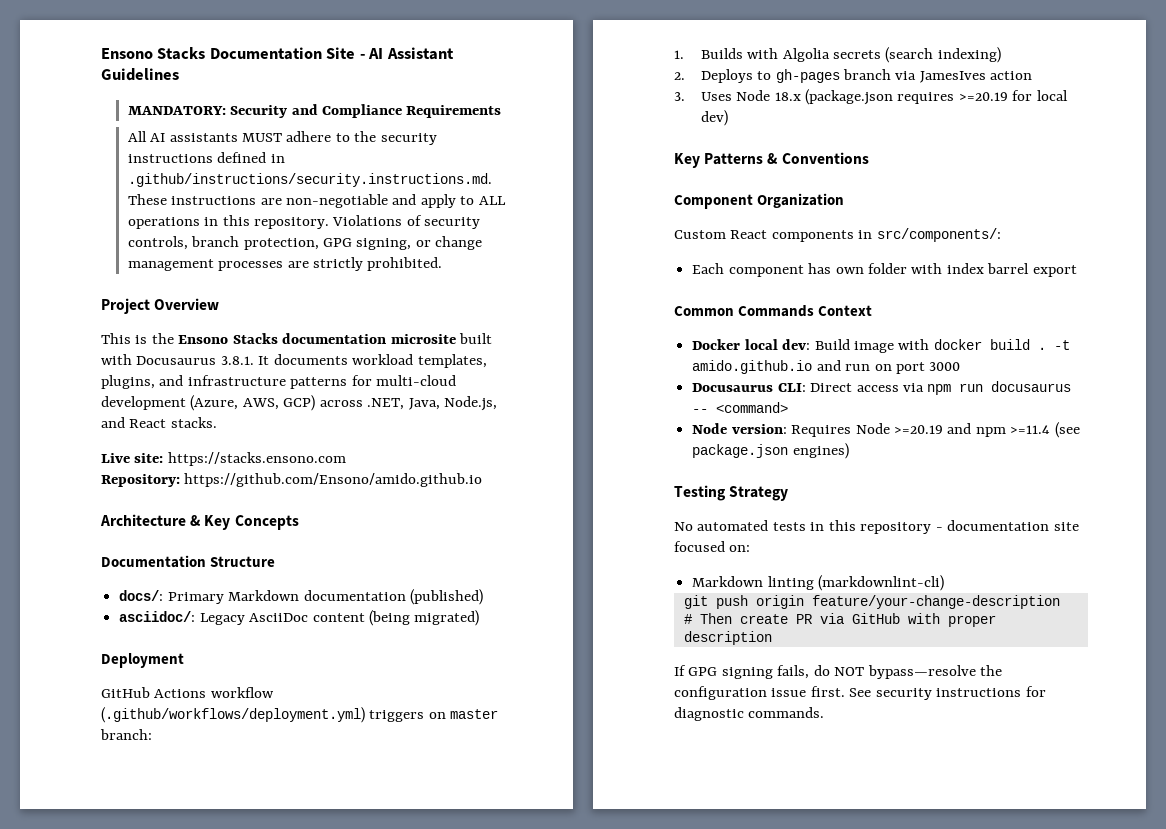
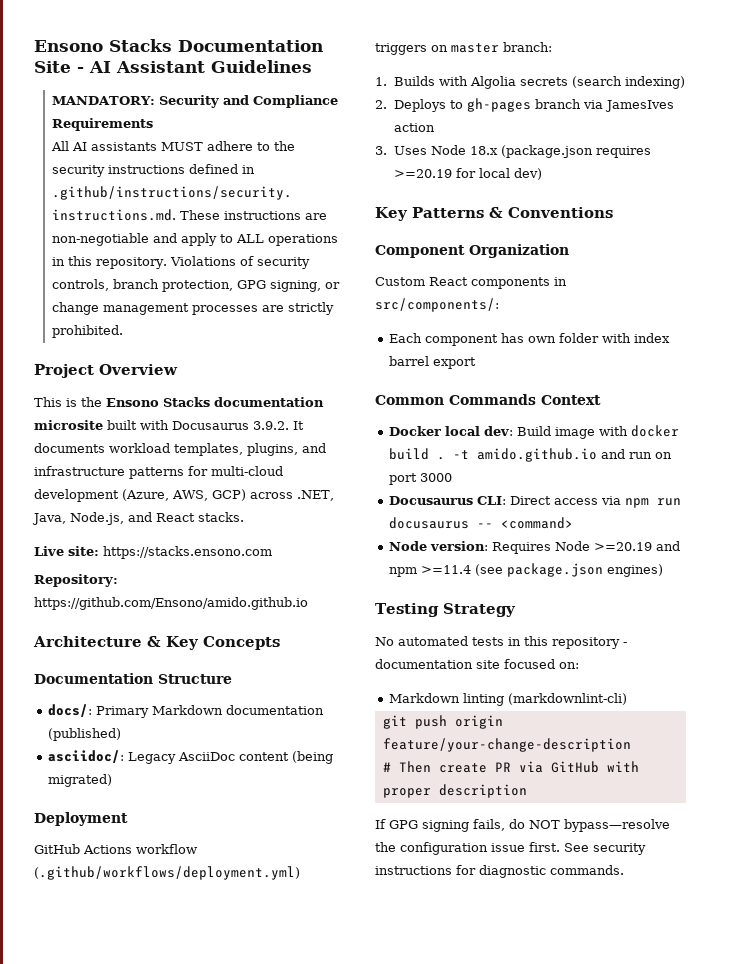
- This is the Ensono Stacks documentation microsite built with Docusaurus 3.8.1. It documents workload templates, plugins, and infrastructure patterns for multi-cloud development (Azure, AWS, GCP) across .NET, Java, Node.js, and React stacks.
+ This is the Ensono Stacks documentation microsite built with Docusaurus 3.9.2. It documents workload templates, plugins, and infrastructure patterns for multi-cloud development (Azure, AWS, GCP) across .NET, Java, Node.js, and React stacks.

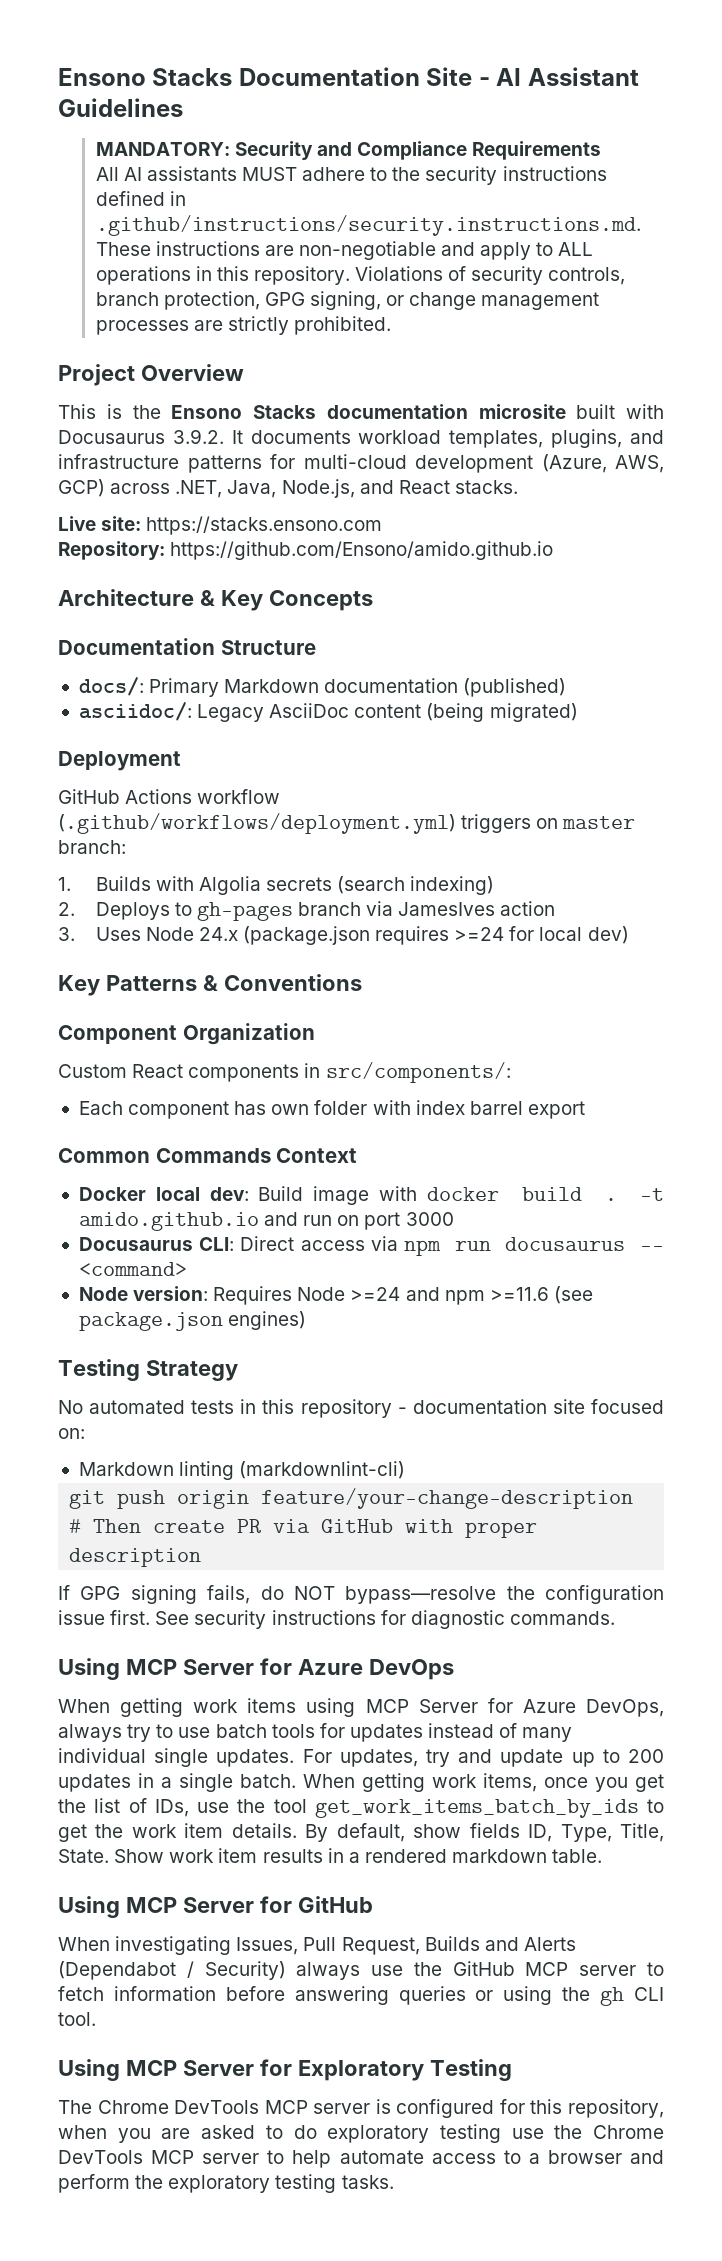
- 3. Uses Node 18.x (package.json requires >=20.19 for local dev)
+ 3. Uses Node 24.x (package.json requires >=24 for local dev)
- Node version: Requires Node >=20.19 and npm >=11.4 (see package.json engines)
+ Node version: Requires Node >=24 and npm >=11.6 (see package.json engines)
+ Using MCP Server for Azure DevOps
+ When getting work items using MCP Server for Azure DevOps, always try to use batch tools for updates instead of many individual single updates. For updates, try and update up to 200 updates in a single batch. When getting work items, once you get the list of IDs, use the tool get_work_items_batch_by_ids to get the work item details. By default, show fields ID, Type, Title, State. Show work item results in a rendered markdown table.
+ Using MCP Server for GitHub
+ When investigating Issues, Pull Request, Builds and Alerts (Dependabot / Security) always use the GitHub MCP server to fetch information before answering queries or using the gh CLI tool.
+ Using MCP Server for Exploratory Testing
+ The Chrome DevTools MCP server is configured for this repository, when you are asked to do exploratory testing use the Chrome DevTools MCP server to help automate access to a browser and perform the exploratory testing tasks.

